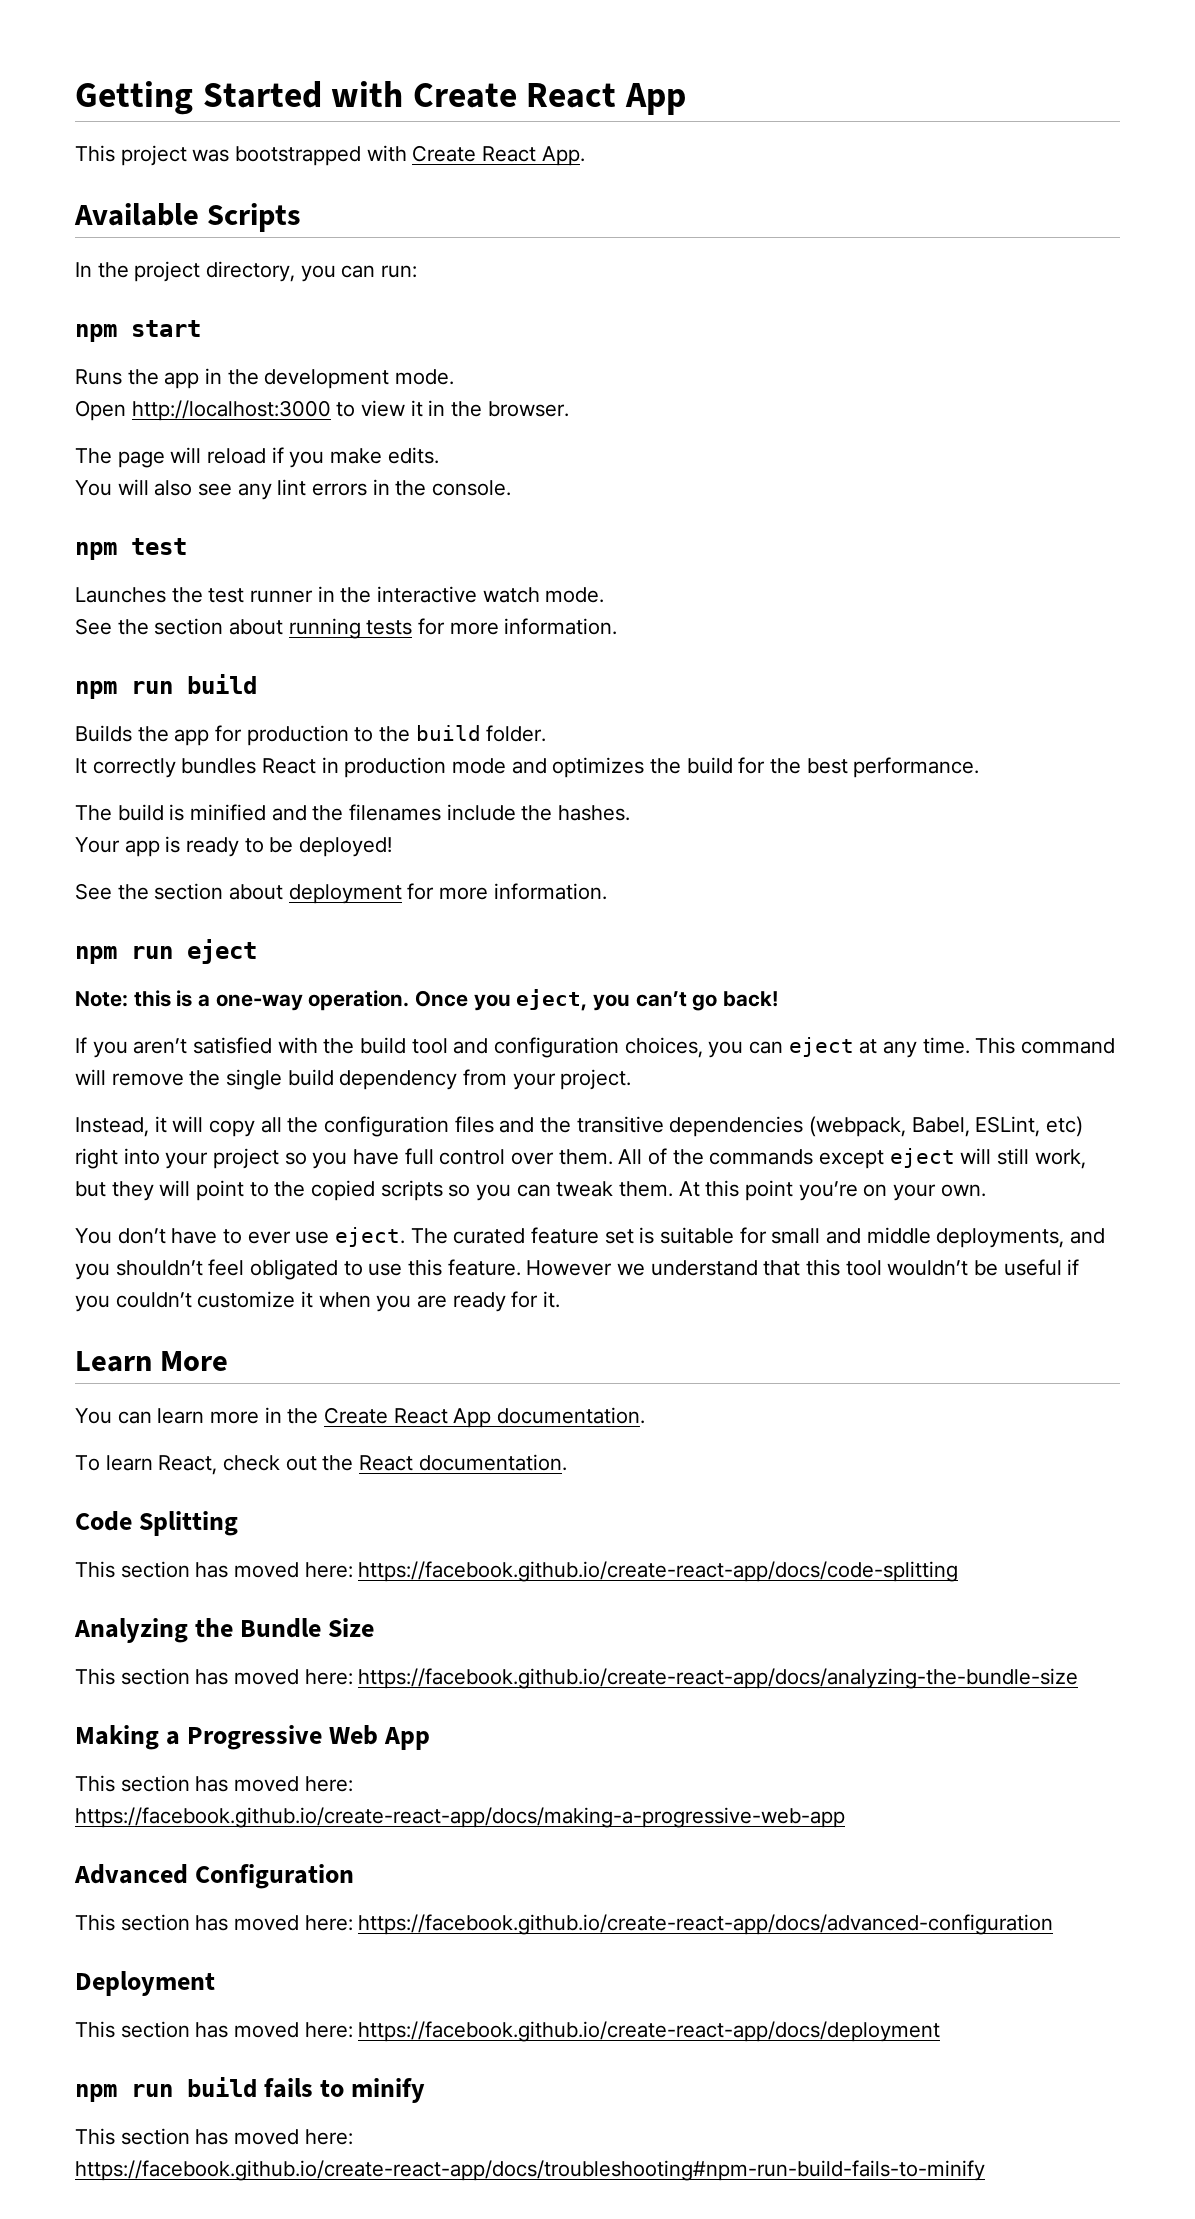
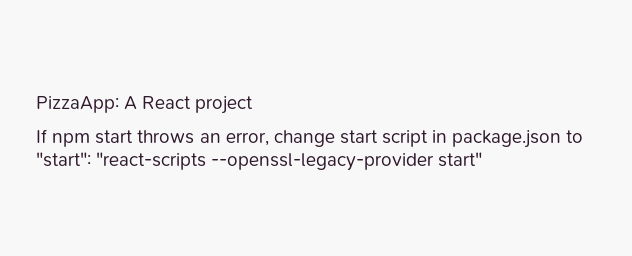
- Getting Started with Create React App
- This project was bootstrapped with Create React App.
- Available Scripts
- In the project directory, you can run:
- npm start
- Runs the app in the development mode.
- Open http://localhost:3000 to view it in the browser.
- The page will reload if you make edits.
- You will also see any lint errors in the console.
- npm test
- Launches the test runner in the interactive watch mode.
- See the section about running tests for more information.
- npm run build
- Builds the app for production to the build folder.
- It correctly bundles React in production mode and optimizes the build for the best performance.
- The build is minified and the filenames include the hashes.
- Your app is ready to be deployed!
- See the section about deployment for more information.
- npm run eject
- Note: this is a one-way operation. Once you eject, you can’t go back!
- If you aren’t satisfied with the build tool and configuration choices, you can eject at any time. This command will remove the single build dependency from your project.
- Instead, it will copy all the configuration files and the transitive dependencies (webpack, Babel, ESLint, etc) right into your project so you have full control over them. All of the commands except eject will still work, but they will point to the copied scripts so you can tweak them. At this point you’re on your own.
- You don’t have to ever use eject. The curated feature set is suitable for small and middle deployments, and you shouldn’t feel obligated to use this feature. However we understand that this tool wouldn’t be useful if you couldn’t customize it when you are ready for it.
- Learn More
- You can learn more in the Create React App documentation.
- To learn React, check out the React documentation.
- Code Splitting
- This section has moved here: https://facebook.github.io/create-react-app/docs/code-splitting
- Analyzing the Bundle Size
- This section has moved here: https://facebook.github.io/create-react-app/docs/analyzing-the-bundle-size
- Making a Progressive Web App
- This section has moved here: https://facebook.github.io/create-react-app/docs/making-a-progressive-web-app
- Advanced Configuration
- This section has moved here: https://facebook.github.io/create-react-app/docs/advanced-configuration
- Deployment
- This section has moved here: https://facebook.github.io/create-react-app/docs/deployment
- npm run build fails to minify
- This section has moved here: https://facebook.github.io/create-react-app/docs/troubleshooting#npm-run-build-fails-to-minify
+ PizzaApp: A React project
+ If npm start throws an error, change start script in package.json to "start": "react-scripts --openssl-legacy-provider start"

